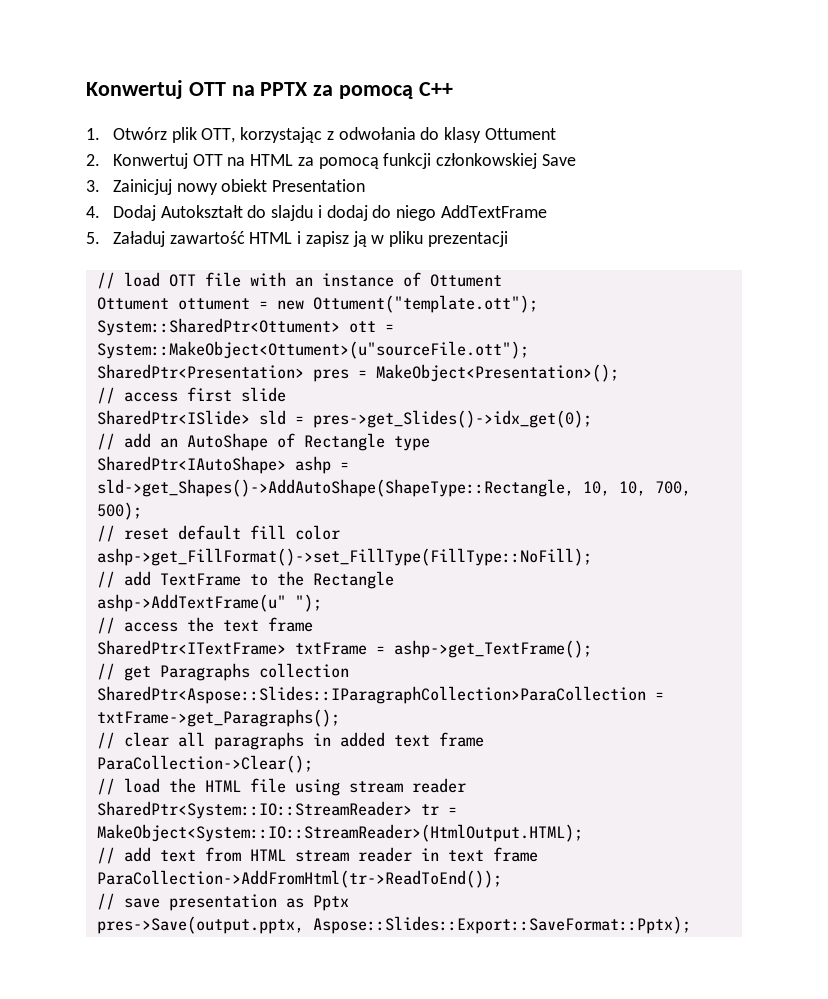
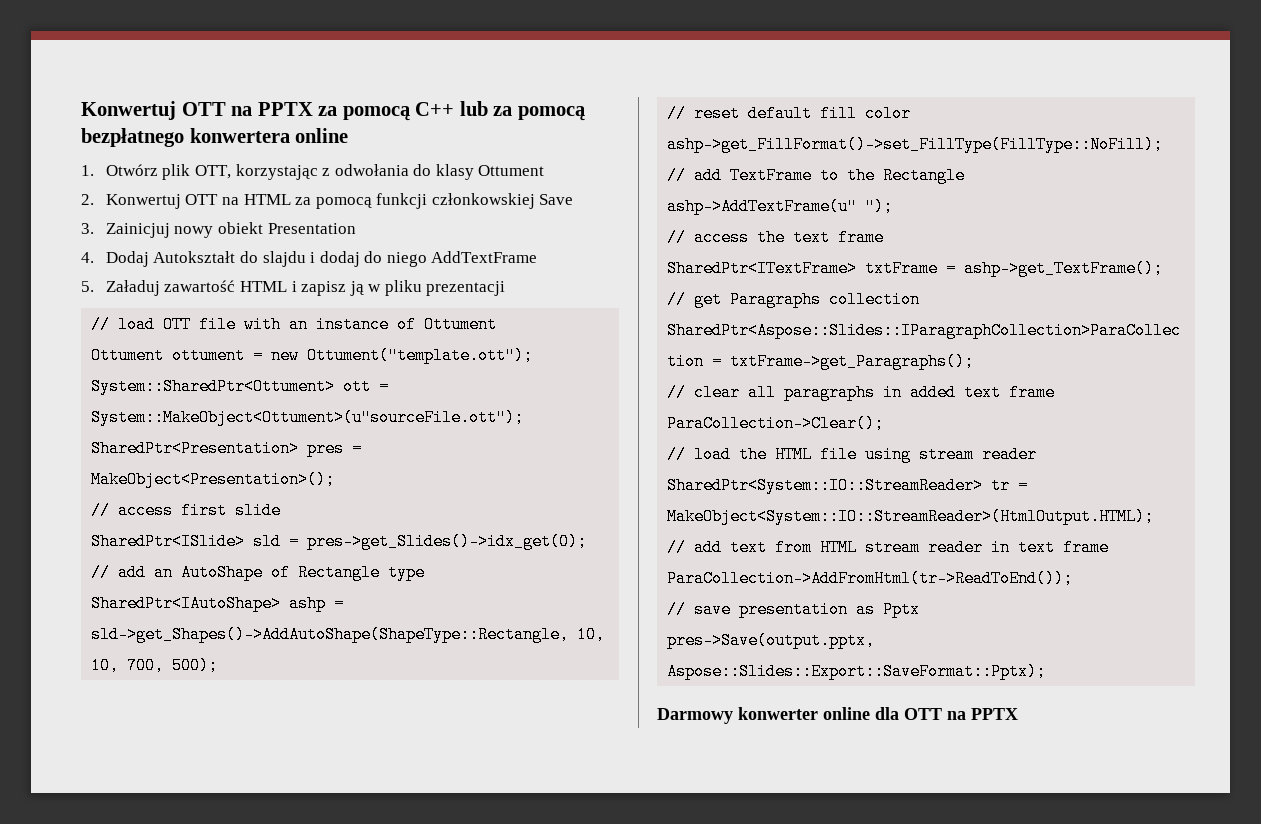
- Konwertuj OTT na PPTX za pomocą C++
+ Konwertuj OTT na PPTX za pomocą C++ lub za pomocą bezpłatnego konwertera online
+ Darmowy konwerter online dla OTT na PPTX

